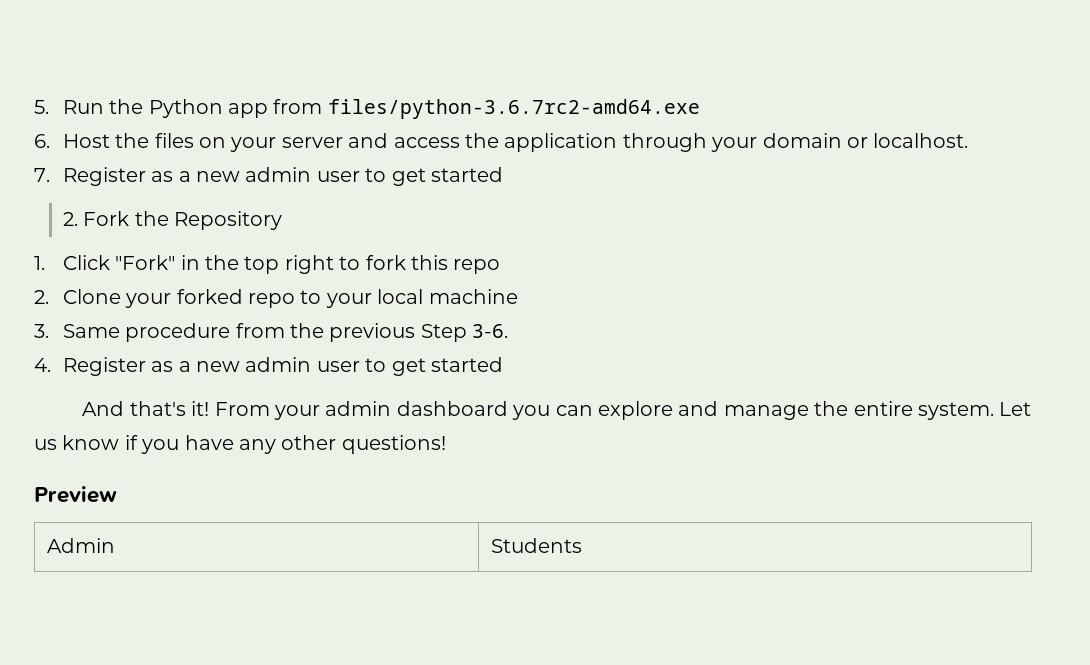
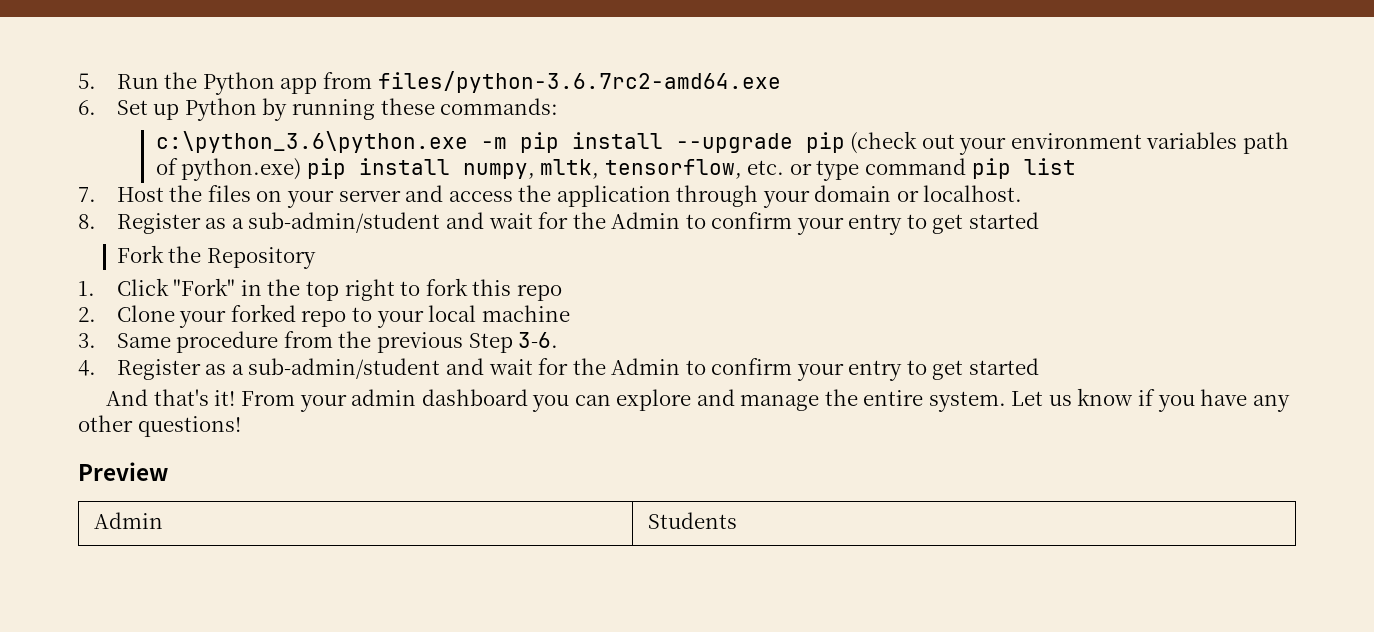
- 6. Host the files on your server and access the application through your domain or localhost.
+ 6. Set up Python by running these commands:
+ c:\python_3.6\python.exe -m pip install --upgrade pip (check out your environment variables path of python.exe) pip install numpy, mltk, tensorflow, etc. or type command pip list
+ 7. Host the files on your server and access the application through your domain or localhost.
- 7. Register as a new admin user to get started
- 2. Fork the Repository
+ 8. Register as a sub-admin/student and wait for the Admin to confirm your entry to get started
+ Fork the Repository
- 4. Register as a new admin user to get started
+ 4. Register as a sub-admin/student and wait for the Admin to confirm your entry to get started

